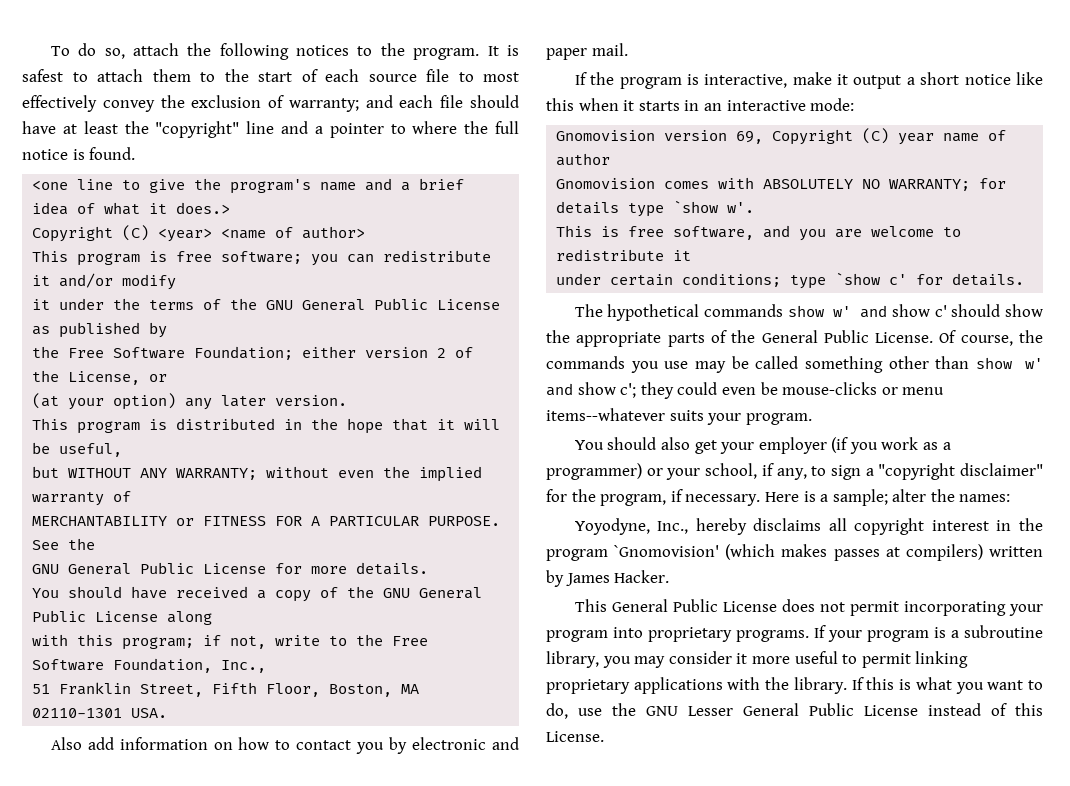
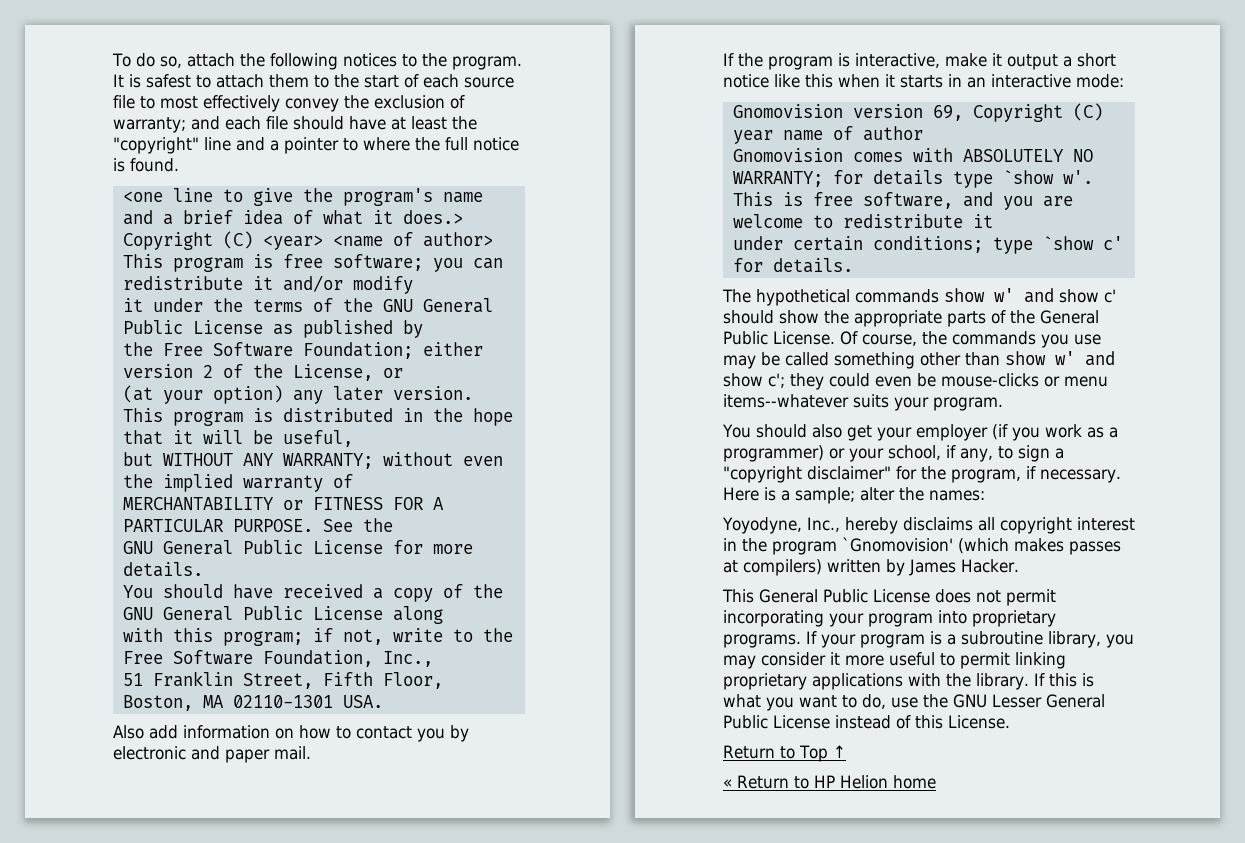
+ Return to Top ↑
+ « Return to HP Helion home

